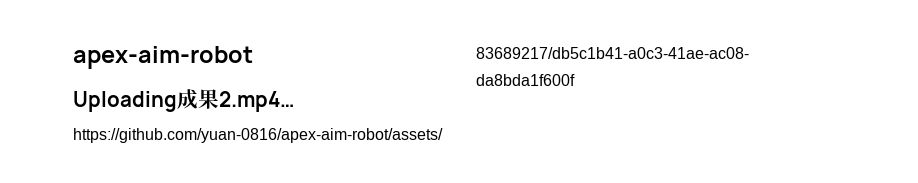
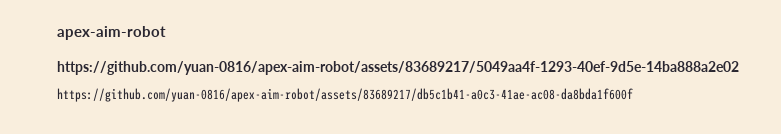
- Uploading成果2.mp4…
+ https://github.com/yuan-0816/apex-aim-robot/assets/83689217/5049aa4f-1293-40ef-9d5e-14ba888a2e02

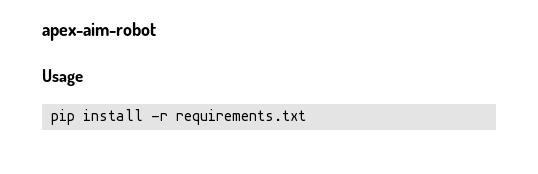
- https://github.com/yuan-0816/apex-aim-robot/assets/83689217/5049aa4f-1293-40ef-9d5e-14ba888a2e02
- https://github.com/yuan-0816/apex-aim-robot/assets/83689217/db5c1b41-a0c3-41ae-ac08-da8bda1f600f
+ Usage
+ pip install -r requirements.txt

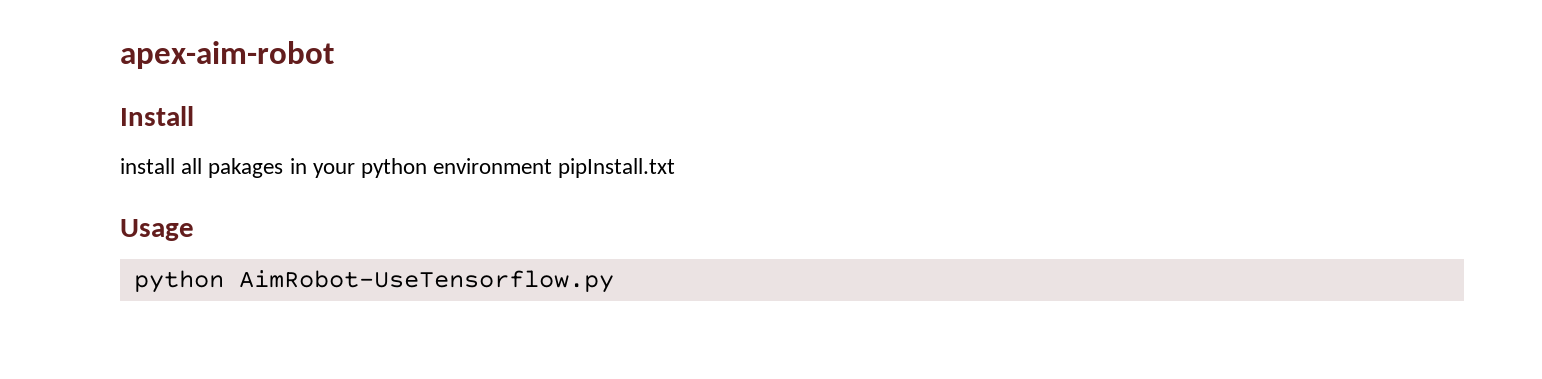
+ Install
+ install all pakages in your python environment pipInstall.txt
  Usage
- pip install -r requirements.txt
+ python AimRobot-UseTensorflow.py

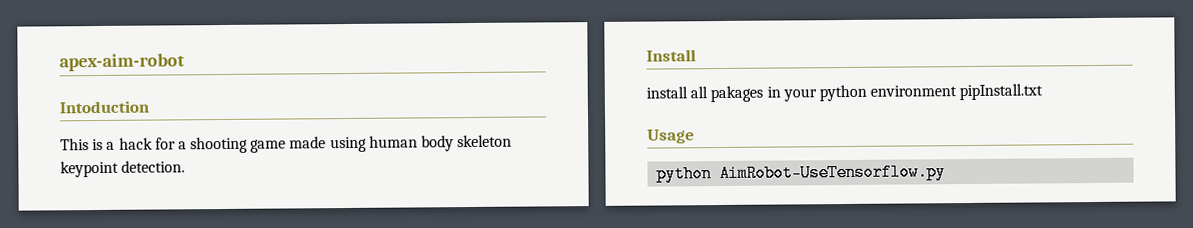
+ Intoduction
+ This is a hack for a shooting game made using human body skeleton keypoint detection.

